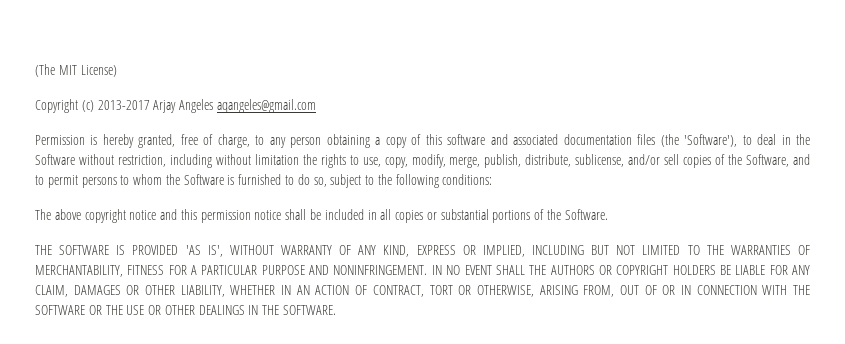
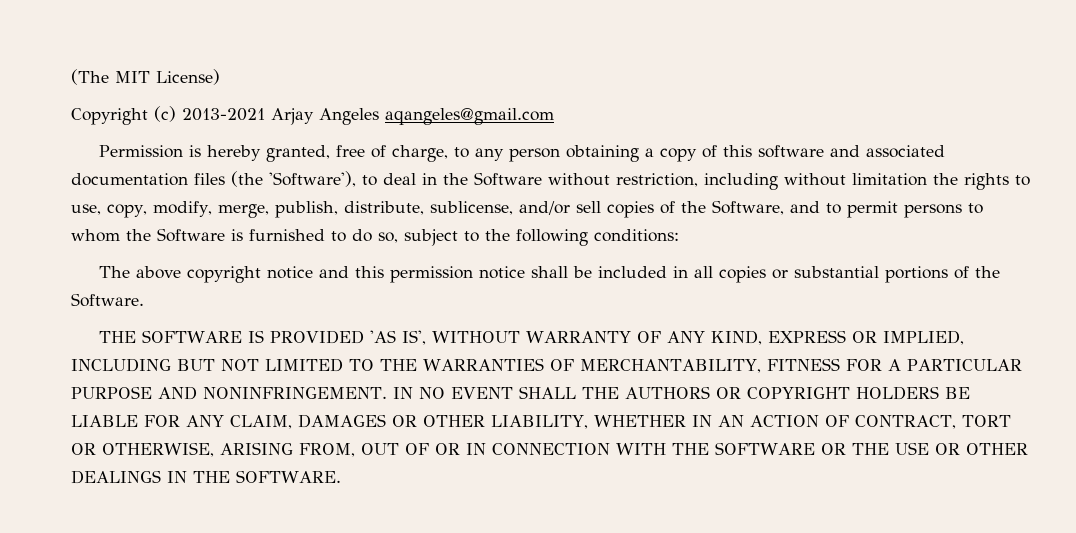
- Copyright (c) 2013-2017 Arjay Angeles aqangeles@gmail.com
+ Copyright (c) 2013-2021 Arjay Angeles aqangeles@gmail.com

